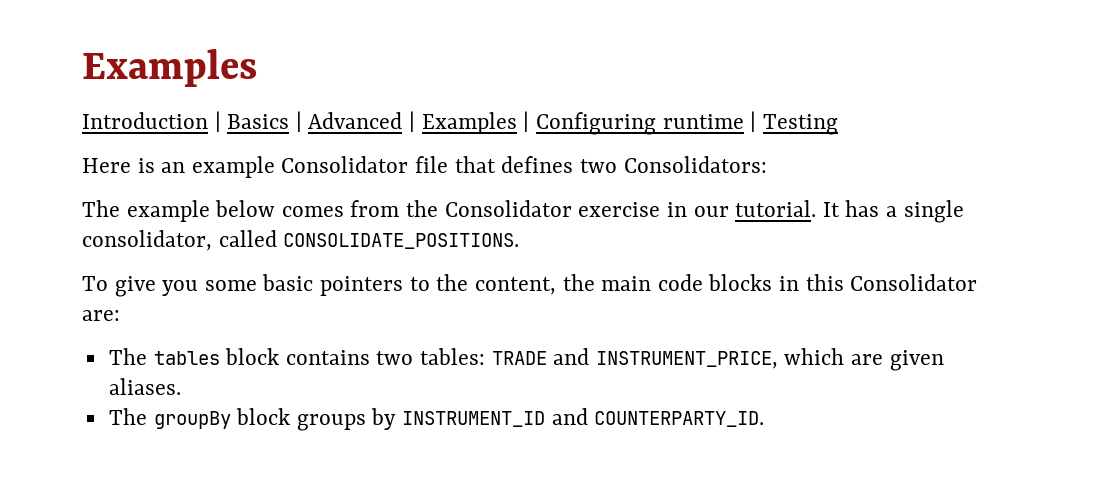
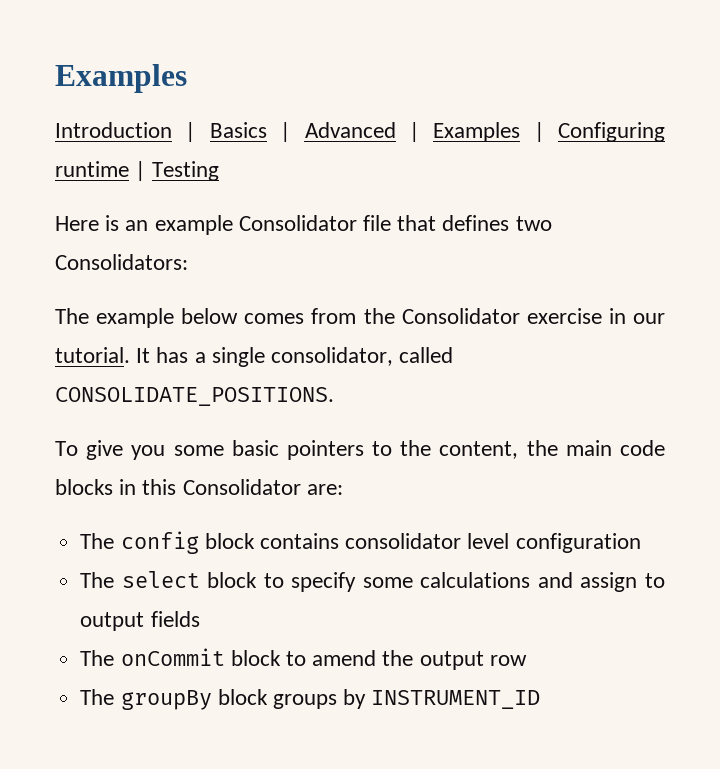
- The tables block contains two tables: TRADE and INSTRUMENT_PRICE, which are given aliases.
+ The config block contains consolidator level configuration
+ The select block to specify some calculations and assign to output fields
+ The onCommit block to amend the output row
- The groupBy block groups by INSTRUMENT_ID and COUNTERPARTY_ID.
+ The groupBy block groups by INSTRUMENT_ID

